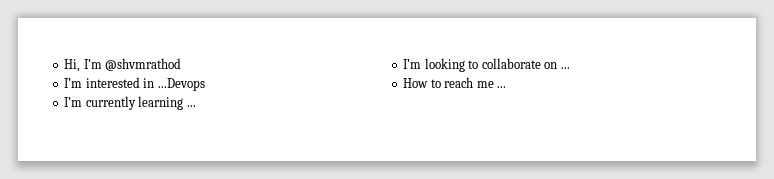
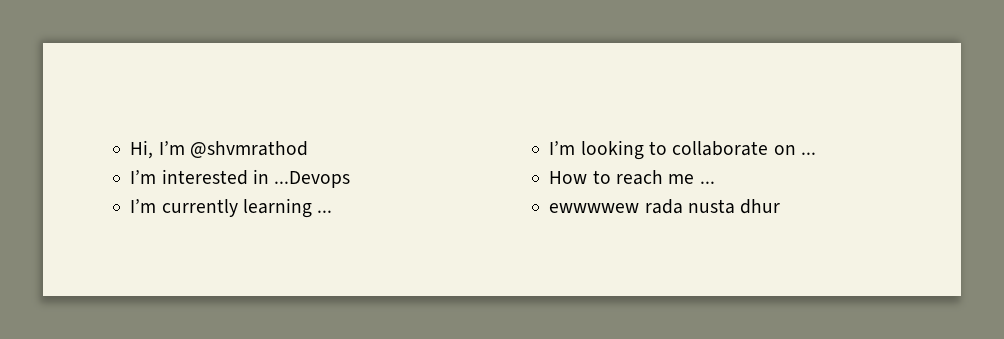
+ ewwwwew rada nusta dhur

